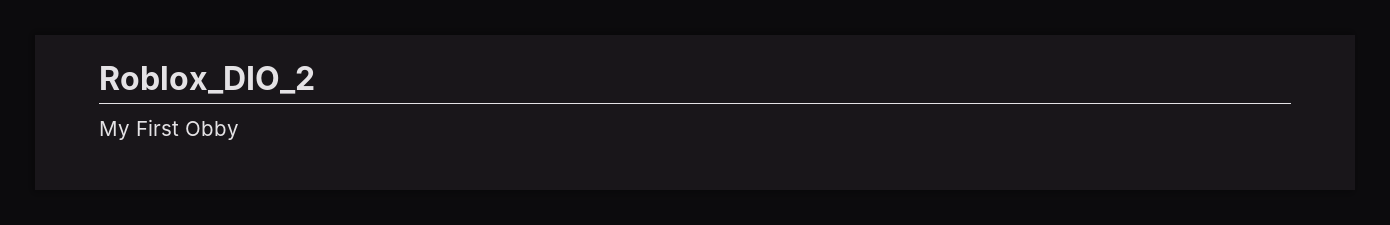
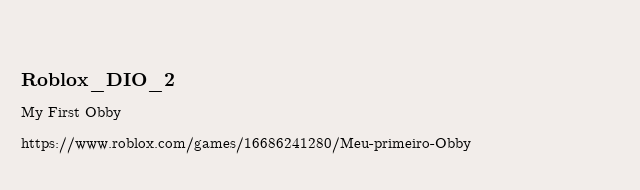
+ https://www.roblox.com/games/16686241280/Meu-primeiro-Obby

